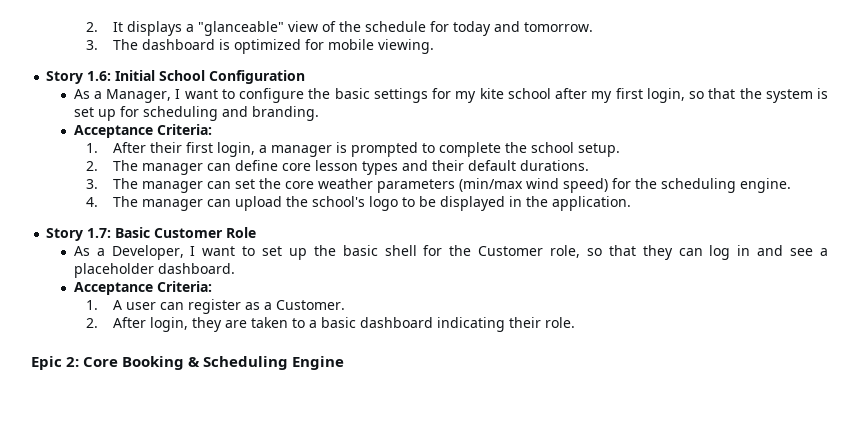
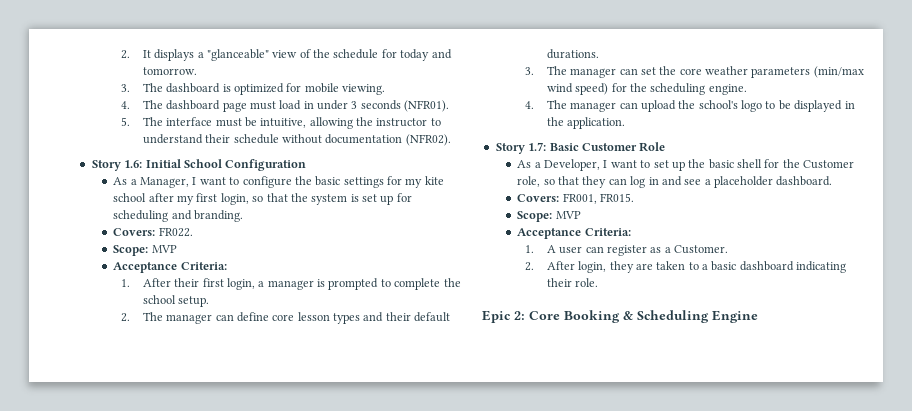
+ 4. The dashboard page must load in under 3 seconds (NFR01).
+ 5. The interface must be intuitive, allowing the instructor to understand their schedule without documentation (NFR02).
+ Covers: FR022.
+ Scope: MVP
+ Covers: FR001, FR015.
+ Scope: MVP

